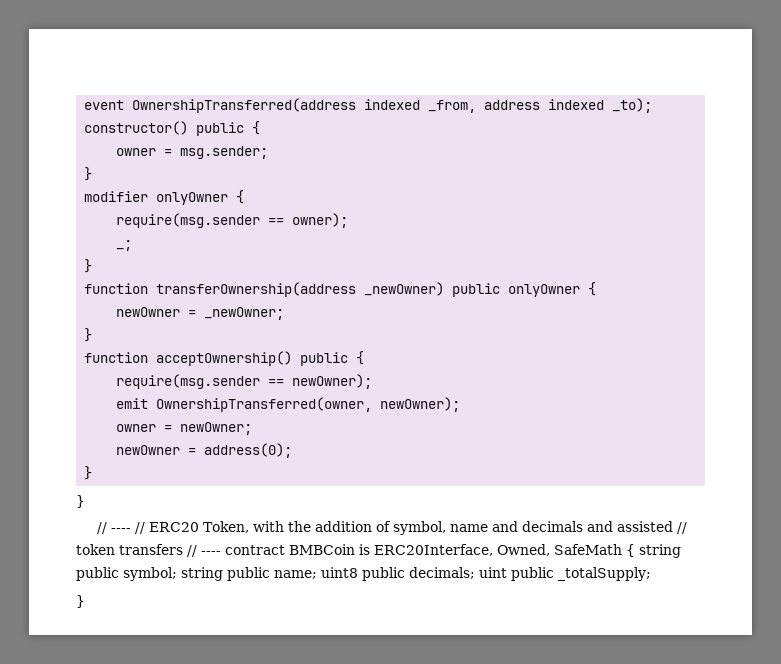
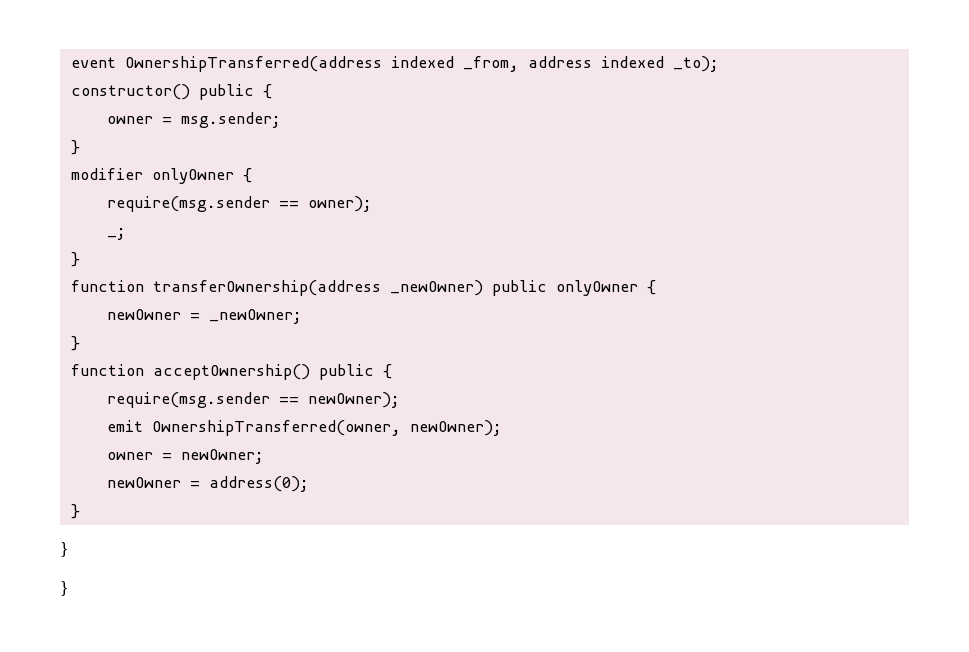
- // ---- // ERC20 Token, with the addition of symbol, name and decimals and assisted // token transfers // ---- contract BMBCoin is ERC20Interface, Owned, SafeMath { string public symbol; string public name; uint8 public decimals; uint public _totalSupply;

